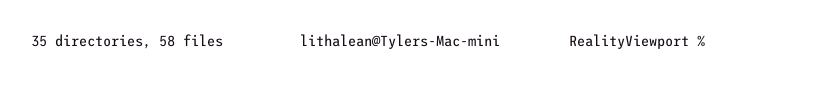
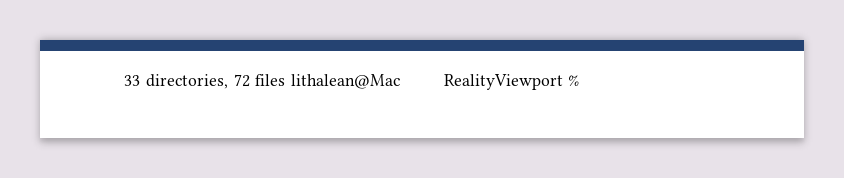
- 35 directories, 58 files lithalean@Tylers-Mac-mini RealityViewport %
+ 33 directories, 72 files lithalean@Mac RealityViewport %

